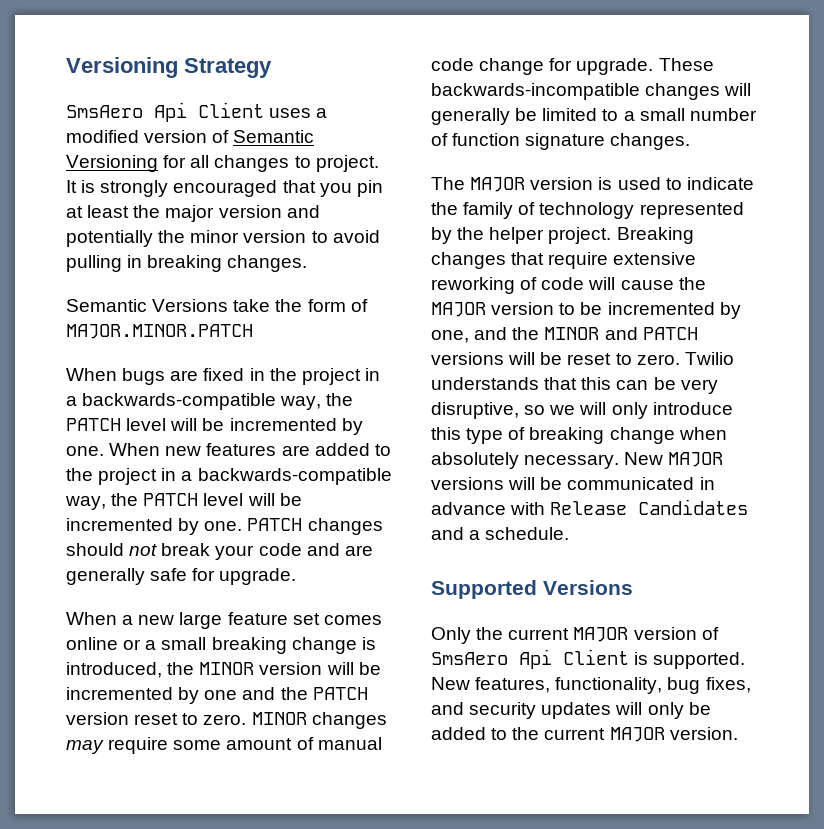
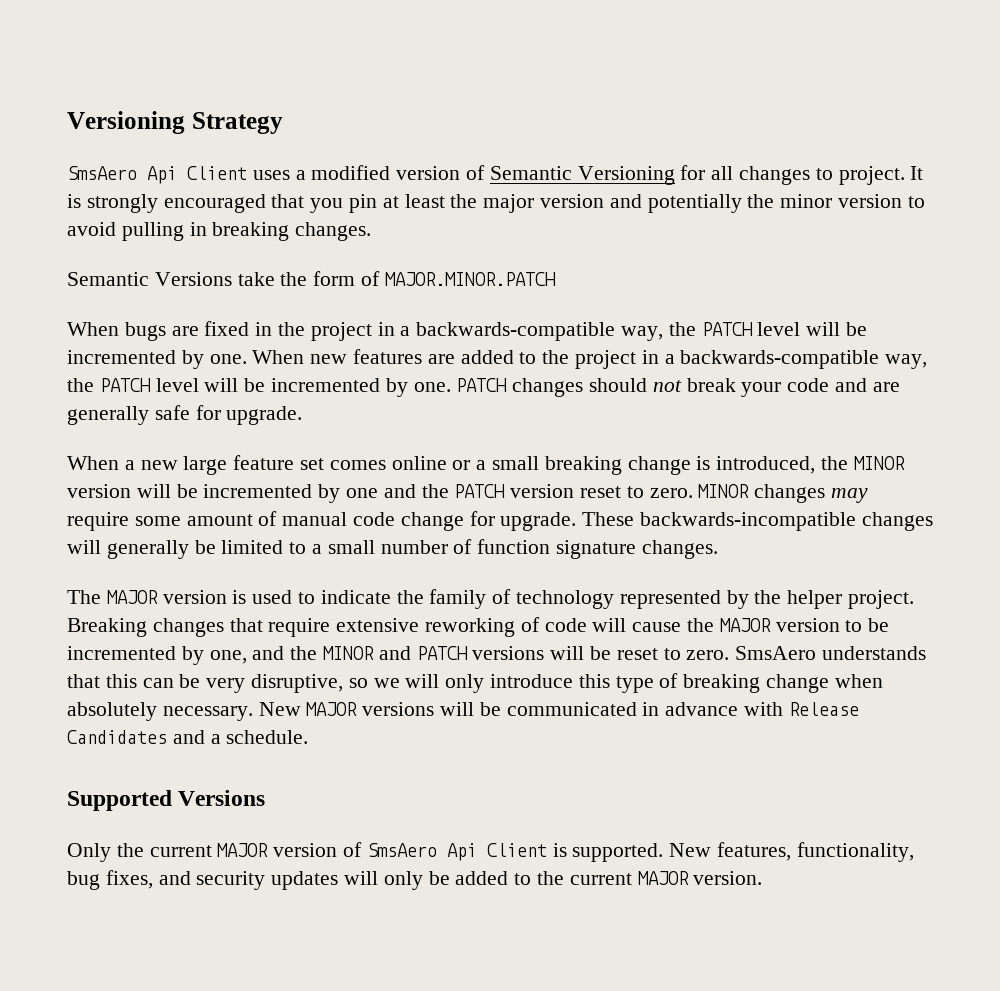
- Twilio understands that this can be very disruptive, so we will only introduce this type of breaking change when absolutely necessary.
+ SmsAero understands that this can be very disruptive, so we will only introduce this type of breaking change when absolutely necessary.

